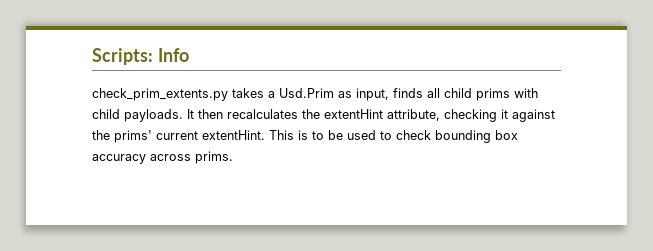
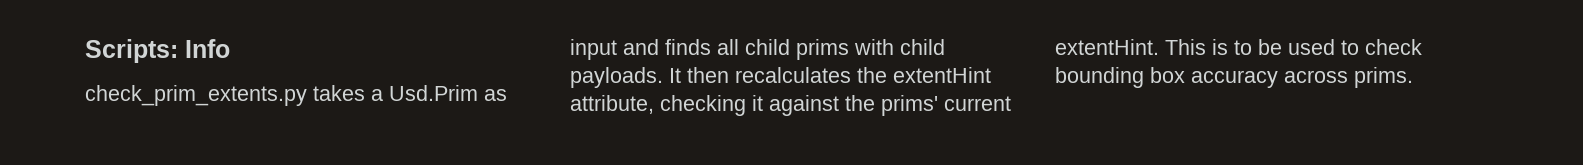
- check_prim_extents.py takes a Usd.Prim as input, finds all child prims with child payloads.
+ check_prim_extents.py takes a Usd.Prim as input and finds all child prims with child payloads.

